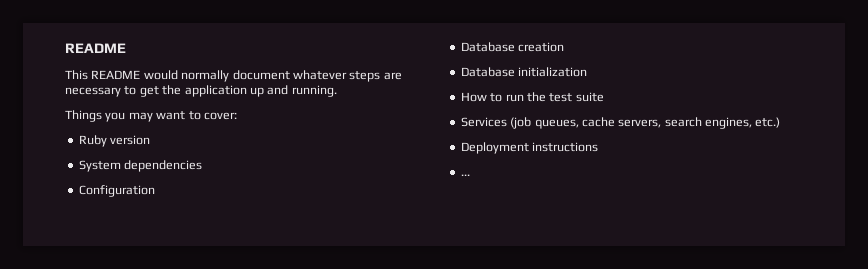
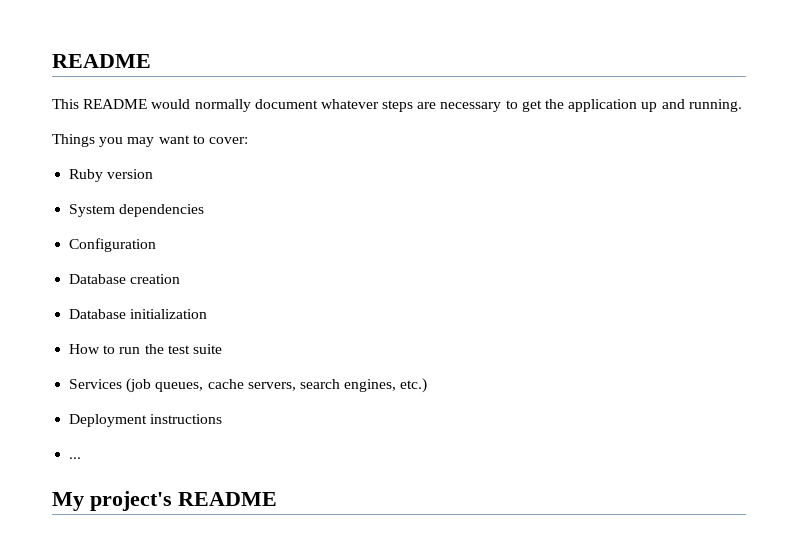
+ My project's README

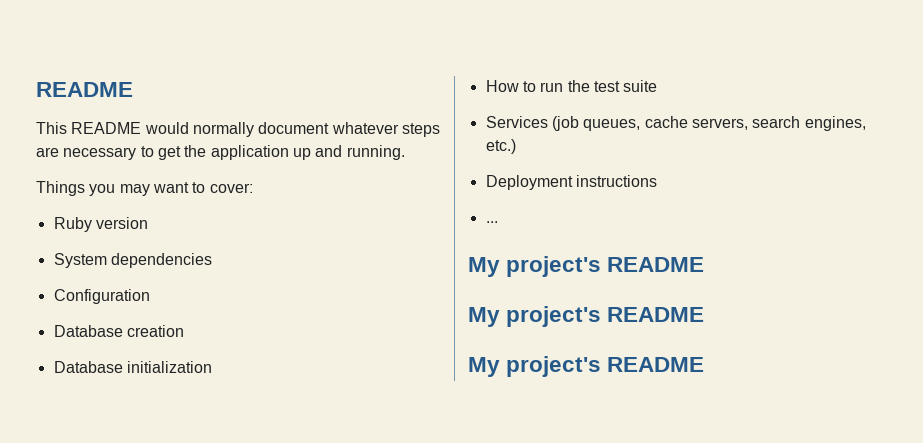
  ...
+ My project's README
+ My project's README

